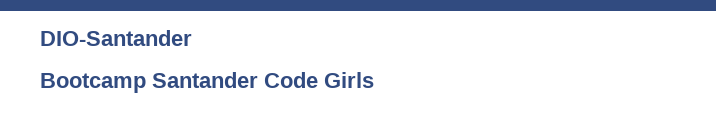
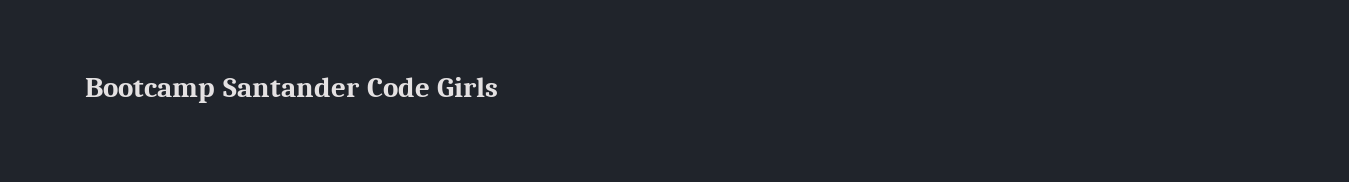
- DIO-Santander

